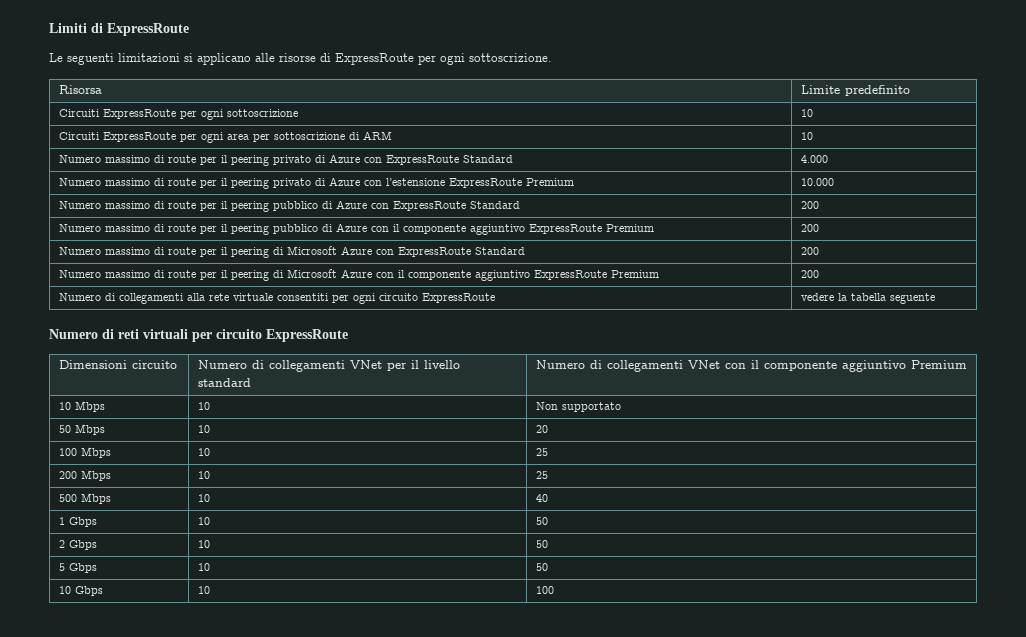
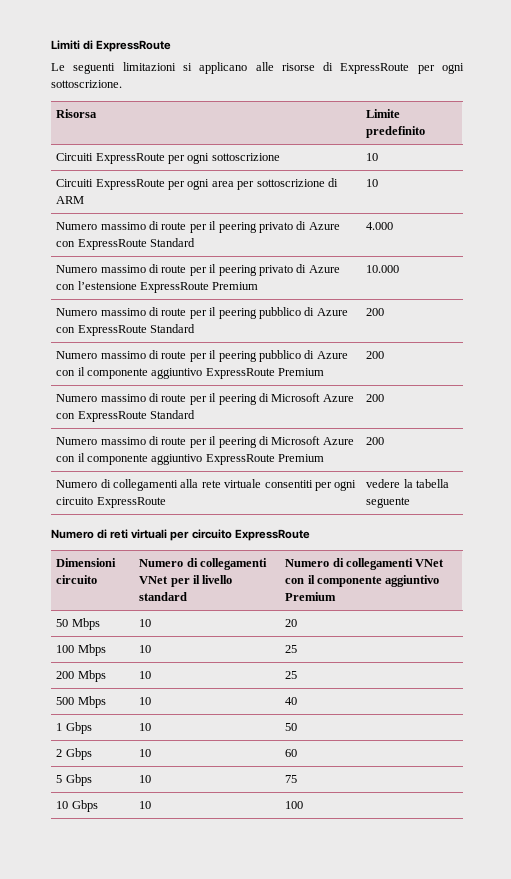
- 10 Mbps | 10 | Non supportato
- 2 Gbps | 10 | 50
+ 2 Gbps | 10 | 60
- 5 Gbps | 10 | 50
+ 5 Gbps | 10 | 75

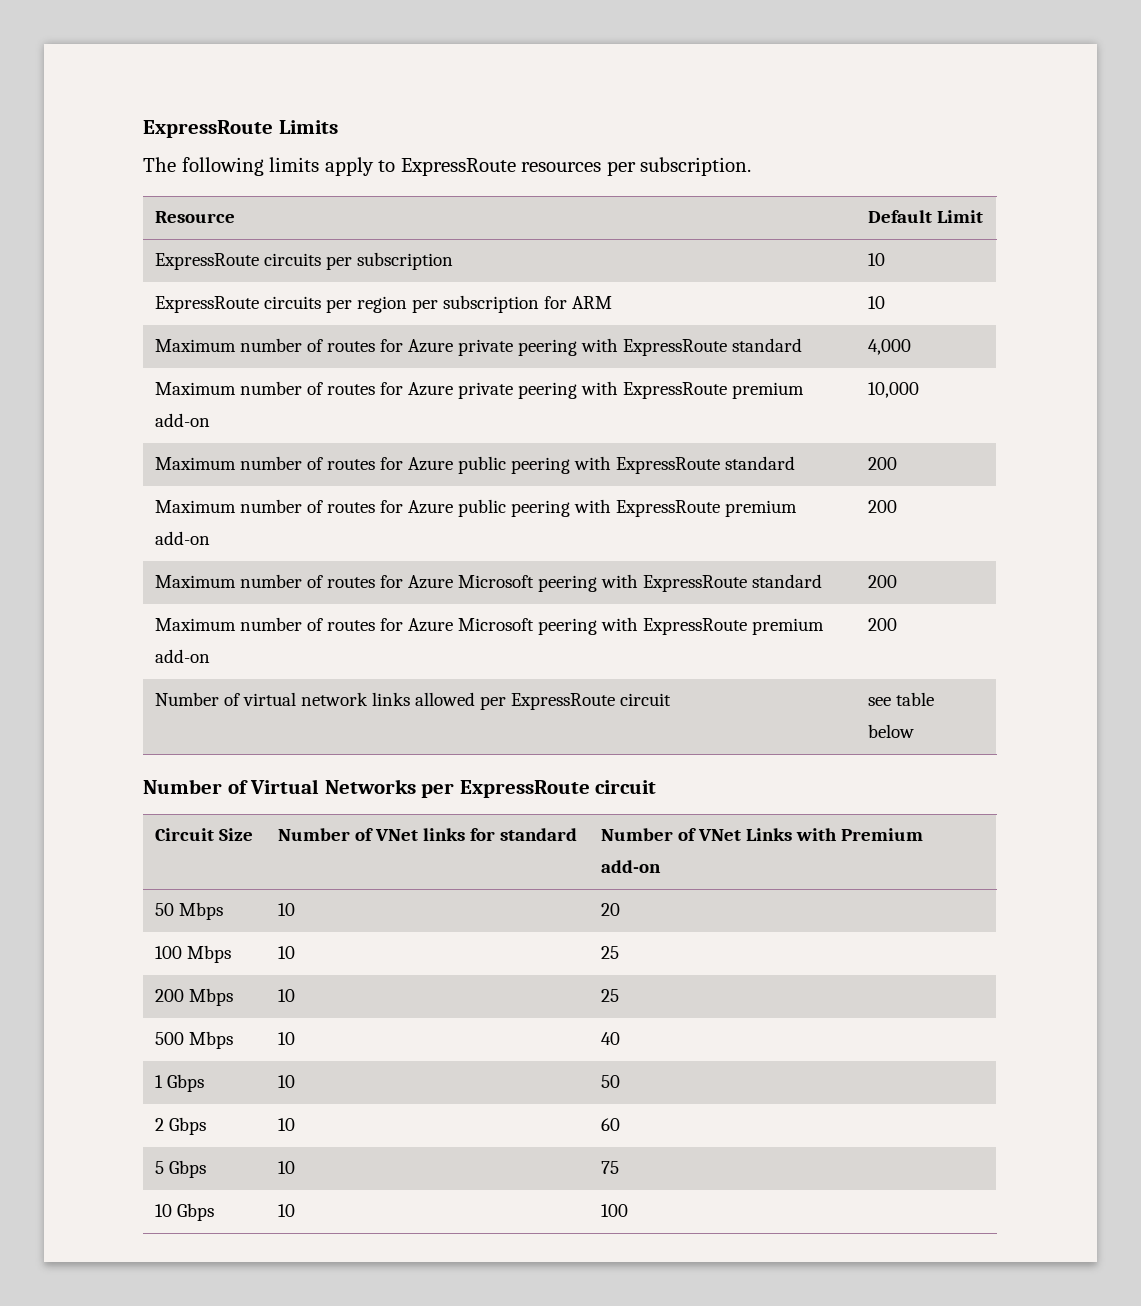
- Limiti di ExpressRoute
- Le seguenti limitazioni si applicano alle risorse di ExpressRoute per ogni sottoscrizione.
- Risorsa | Limite predefinito
- Circuiti ExpressRoute per ogni sottoscrizione | 10
- Circuiti ExpressRoute per ogni area per sottoscrizione di ARM | 10
- Numero massimo di route per il peering privato di Azure con ExpressRoute Standard | 4.000
- Numero massimo di route per il peering privato di Azure con l’estensione ExpressRoute Premium | 10.000
- Numero massimo di route per il peering pubblico di Azure con ExpressRoute Standard | 200
- Numero massimo di route per il peering pubblico di Azure con il componente aggiuntivo ExpressRoute Premium | 200
- Numero massimo di route per il peering di Microsoft Azure con ExpressRoute Standard | 200
- Numero massimo di route per il peering di Microsoft Azure con il componente aggiuntivo ExpressRoute Premium | 200
- Numero di collegamenti alla rete virtuale consentiti per ogni circuito ExpressRoute | vedere la tabella seguente
- Numero di reti virtuali per circuito ExpressRoute
- Dimensioni circuito | Numero di collegamenti VNet per il livello standard | Numero di collegamenti VNet con il componente aggiuntivo Premium
+ ExpressRoute Limits
+ The following limits apply to ExpressRoute resources per subscription.
+ Resource | Default Limit
+ ExpressRoute circuits per subscription | 10
+ ExpressRoute circuits per region per subscription for ARM | 10
+ Maximum number of routes for Azure private peering with ExpressRoute standard | 4,000
+ Maximum number of routes for Azure private peering with ExpressRoute premium add-on | 10,000
+ Maximum number of routes for Azure public peering with ExpressRoute standard | 200
+ Maximum number of routes for Azure public peering with ExpressRoute premium add-on | 200
+ Maximum number of routes for Azure Microsoft peering with ExpressRoute standard | 200
+ Maximum number of routes for Azure Microsoft peering with ExpressRoute premium add-on | 200
+ Number of virtual network links allowed per ExpressRoute circuit | see table below
+ Number of Virtual Networks per ExpressRoute circuit
+ Circuit Size | Number of VNet links for standard | Number of VNet Links with Premium add-on

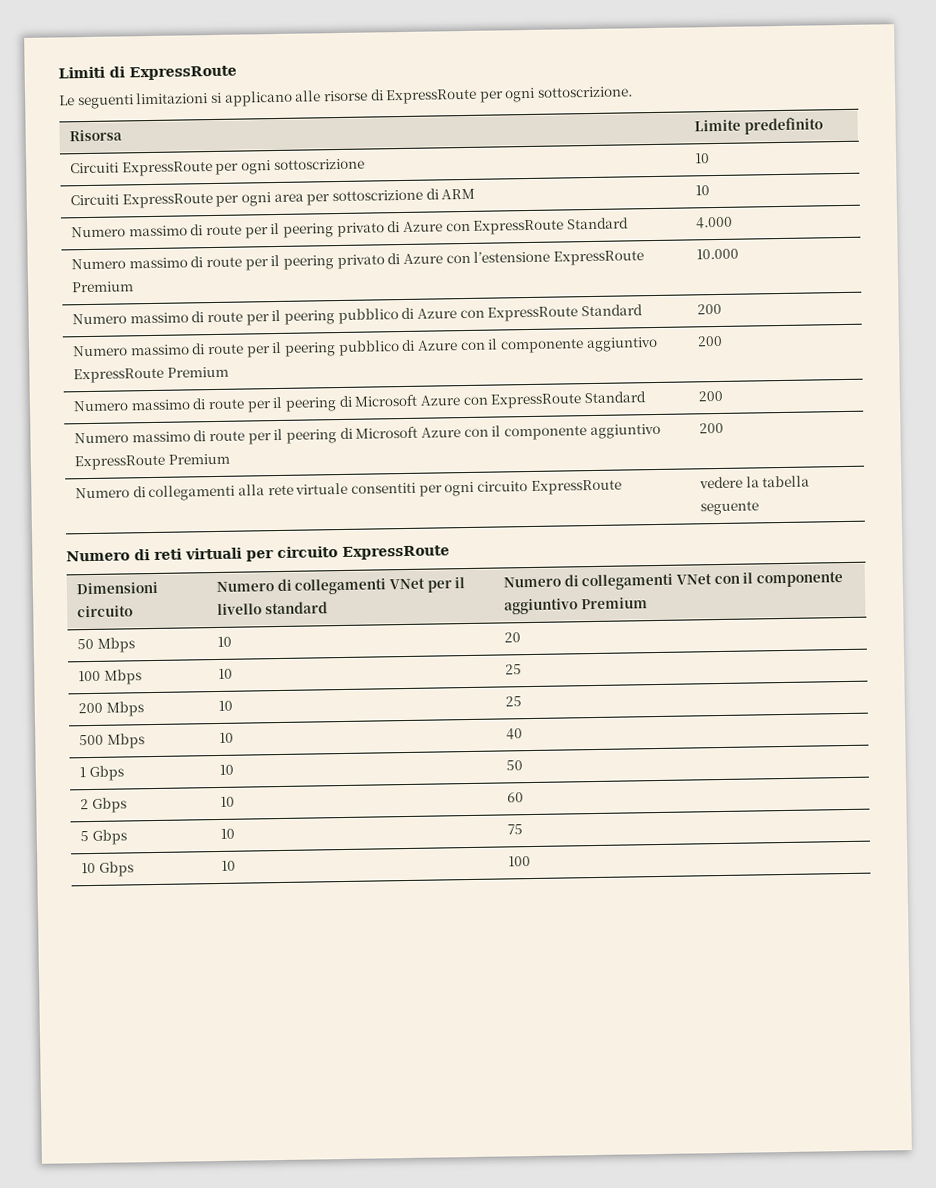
- ExpressRoute Limits
- The following limits apply to ExpressRoute resources per subscription.
- Resource | Default Limit
- ExpressRoute circuits per subscription | 10
- ExpressRoute circuits per region per subscription for ARM | 10
- Maximum number of routes for Azure private peering with ExpressRoute standard | 4,000
- Maximum number of routes for Azure private peering with ExpressRoute premium add-on | 10,000
- Maximum number of routes for Azure public peering with ExpressRoute standard | 200
- Maximum number of routes for Azure public peering with ExpressRoute premium add-on | 200
- Maximum number of routes for Azure Microsoft peering with ExpressRoute standard | 200
- Maximum number of routes for Azure Microsoft peering with ExpressRoute premium add-on | 200
- Number of virtual network links allowed per ExpressRoute circuit | see table below
- Number of Virtual Networks per ExpressRoute circuit
- Circuit Size | Number of VNet links for standard | Number of VNet Links with Premium add-on
+ Limiti di ExpressRoute
+ Le seguenti limitazioni si applicano alle risorse di ExpressRoute per ogni sottoscrizione.
+ Risorsa | Limite predefinito
+ Circuiti ExpressRoute per ogni sottoscrizione | 10
+ Circuiti ExpressRoute per ogni area per sottoscrizione di ARM | 10
+ Numero massimo di route per il peering privato di Azure con ExpressRoute Standard | 4.000
+ Numero massimo di route per il peering privato di Azure con l’estensione ExpressRoute Premium | 10.000
+ Numero massimo di route per il peering pubblico di Azure con ExpressRoute Standard | 200
+ Numero massimo di route per il peering pubblico di Azure con il componente aggiuntivo ExpressRoute Premium | 200
+ Numero massimo di route per il peering di Microsoft Azure con ExpressRoute Standard | 200
+ Numero massimo di route per il peering di Microsoft Azure con il componente aggiuntivo ExpressRoute Premium | 200
+ Numero di collegamenti alla rete virtuale consentiti per ogni circuito ExpressRoute | vedere la tabella seguente
+ Numero di reti virtuali per circuito ExpressRoute
+ Dimensioni circuito | Numero di collegamenti VNet per il livello standard | Numero di collegamenti VNet con il componente aggiuntivo Premium

